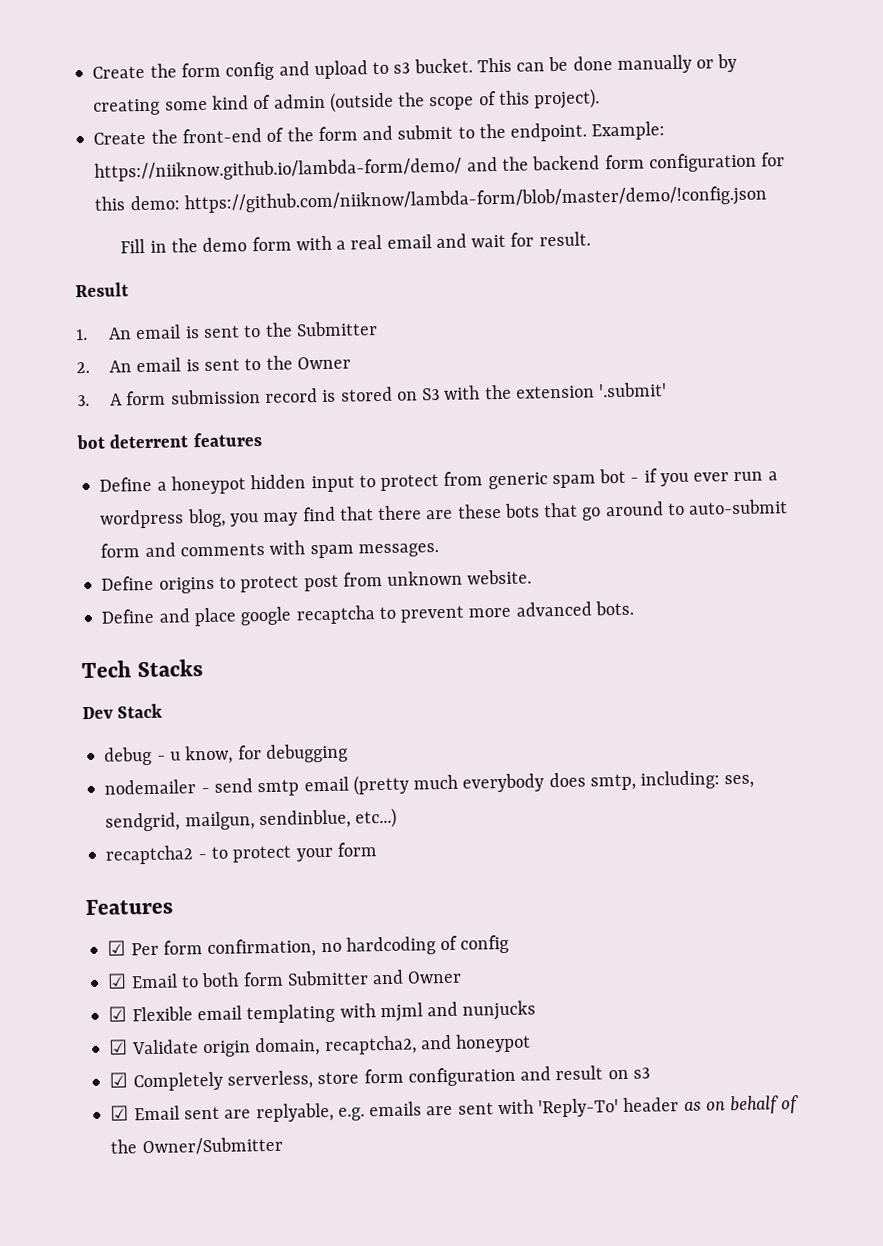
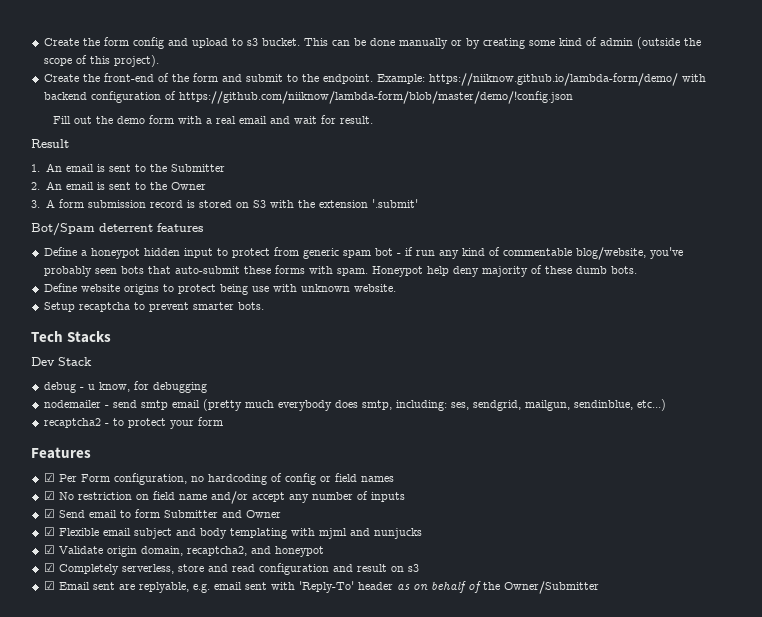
- Example: https://niiknow.github.io/lambda-form/demo/ and the backend form configuration for this demo: https://github.com/niiknow/lambda-form/blob/master/demo/!config.json
+ Example: https://niiknow.github.io/lambda-form/demo/ with backend configuration of https://github.com/niiknow/lambda-form/blob/master/demo/!config.json
- Fill in the demo form with a real email and wait for result.
+ Fill out the demo form with a real email and wait for result.
- bot deterrent features
+ Bot/Spam deterrent features
- Define a honeypot hidden input to protect from generic spam bot - if you ever run a wordpress blog, you may find that there are these bots that go around to auto-submit form and comments with spam messages.
- Define origins to protect post from unknown website.
+ Define a honeypot hidden input to protect from generic spam bot - if run any kind of commentable blog/website, you've probably seen bots that auto-submit these forms with spam. Honeypot help deny majority of these dumb bots.
+ Define website origins to protect being use with unknown website.
- Define and place google recaptcha to prevent more advanced bots.
+ Setup recaptcha to prevent smarter bots.
- ☑ Per form confirmation, no hardcoding of config
- ☑ Email to both form Submitter and Owner
+ ☑ Per Form configuration, no hardcoding of config or field names
+ ☑ No restriction on field name and/or accept any number of inputs
+ ☑ Send email to form Submitter and Owner
- ☑ Flexible email templating with mjml and nunjucks
+ ☑ Flexible email subject and body templating with mjml and nunjucks
- ☑ Completely serverless, store form configuration and result on s3
+ ☑ Completely serverless, store and read configuration and result on s3
- ☑ Email sent are replyable, e.g. emails are sent with 'Reply-To' header as on behalf of the Owner/Submitter
+ ☑ Email sent are replyable, e.g. email sent with 'Reply-To' header as on behalf of the Owner/Submitter

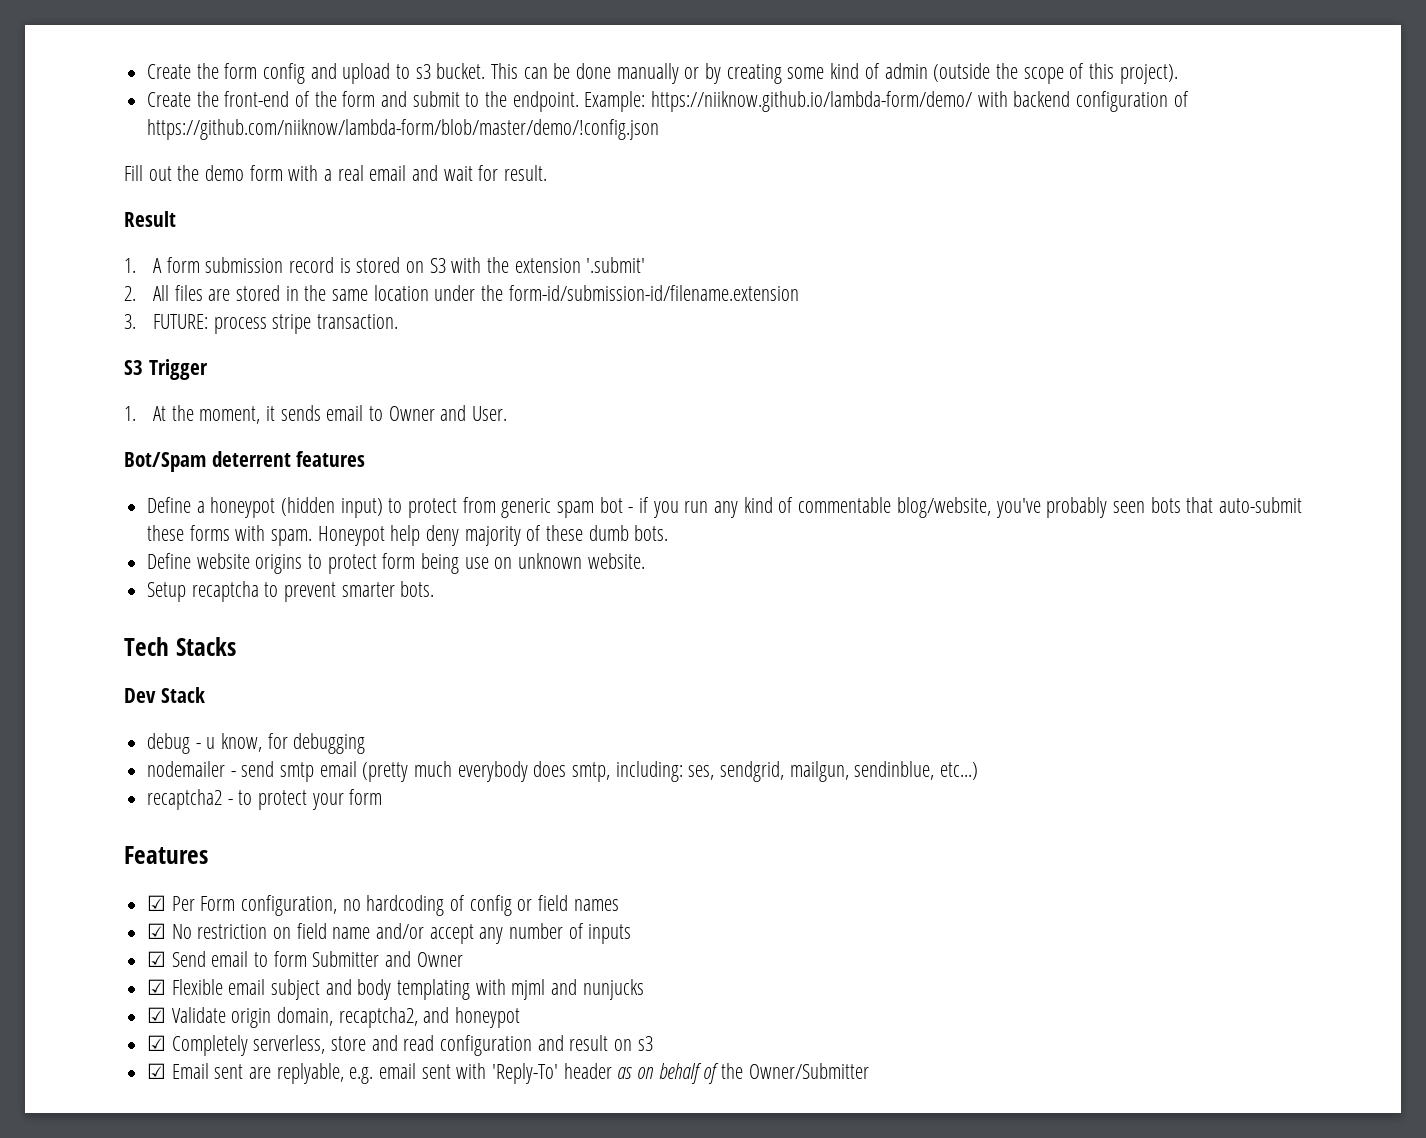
- 1. An email is sent to the Submitter
- 2. An email is sent to the Owner
- 3. A form submission record is stored on S3 with the extension '.submit'
+ 1. A form submission record is stored on S3 with the extension '.submit'
+ 2. All files are stored in the same location under the form-id/submission-id/filename.extension
+ 3. FUTURE: process stripe transaction.
+ S3 Trigger
+ 1. At the moment, it sends email to Owner and User.
- Define a honeypot hidden input to protect from generic spam bot - if run any kind of commentable blog/website, you've probably seen bots that auto-submit these forms with spam.
+ Define a honeypot (hidden input) to protect from generic spam bot - if you run any kind of commentable blog/website, you've probably seen bots that auto-submit these forms with spam.
- Define website origins to protect being use with unknown website.
+ Define website origins to protect form being use on unknown website.

